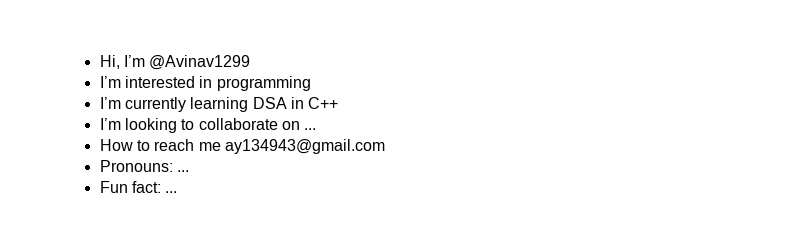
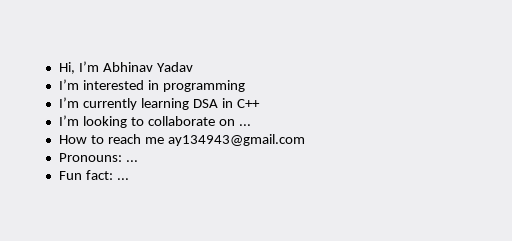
- Hi, I’m @Avinav1299
+ Hi, I’m Abhinav Yadav

